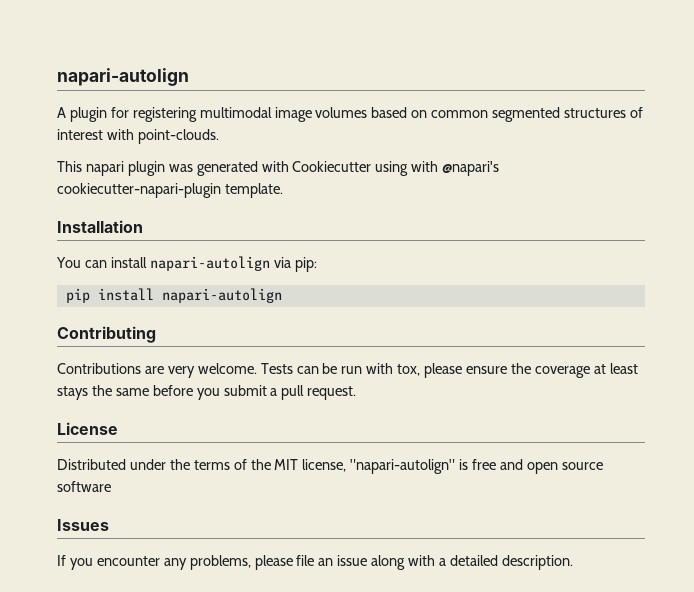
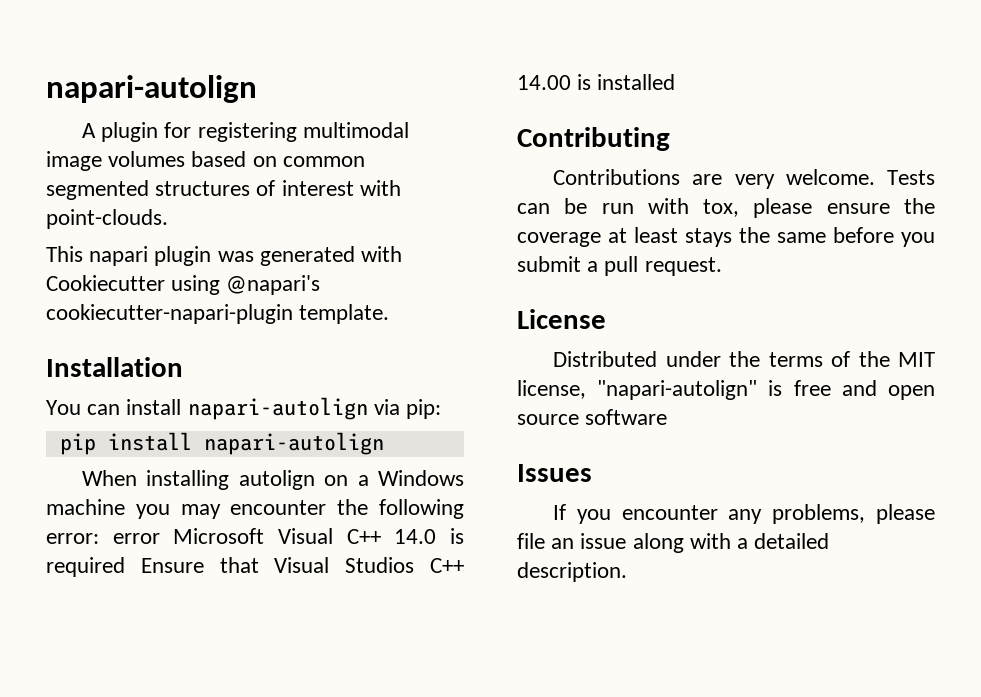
- This napari plugin was generated with Cookiecutter using with @napari's cookiecutter-napari-plugin template.
+ This napari plugin was generated with Cookiecutter using @napari's cookiecutter-napari-plugin template.
+ When installing autolign on a Windows machine you may encounter the following error: error Microsoft Visual C++ 14.0 is required Ensure that Visual Studios C++ 14.00 is installed

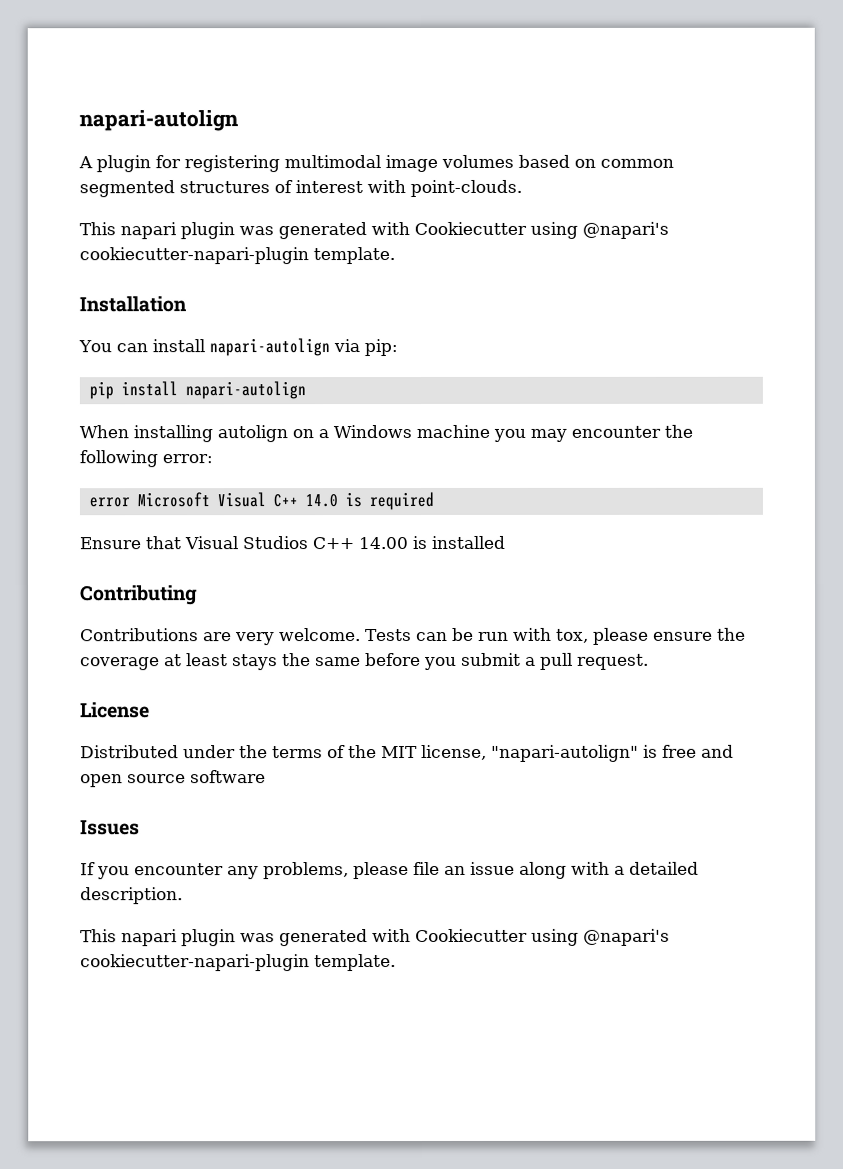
- When installing autolign on a Windows machine you may encounter the following error: error Microsoft Visual C++ 14.0 is required Ensure that Visual Studios C++ 14.00 is installed
+ When installing autolign on a Windows machine you may encounter the following error:
+ error Microsoft Visual C++ 14.0 is required
+ Ensure that Visual Studios C++ 14.00 is installed
  If you encounter any problems, please file an issue along with a detailed description.
+ This napari plugin was generated with Cookiecutter using @napari's cookiecutter-napari-plugin template.

